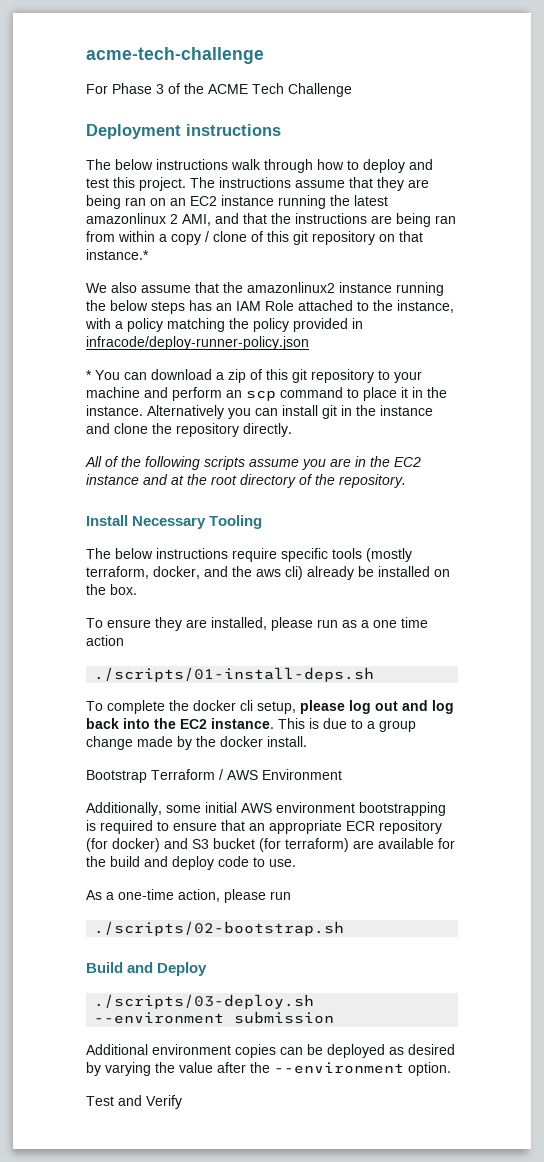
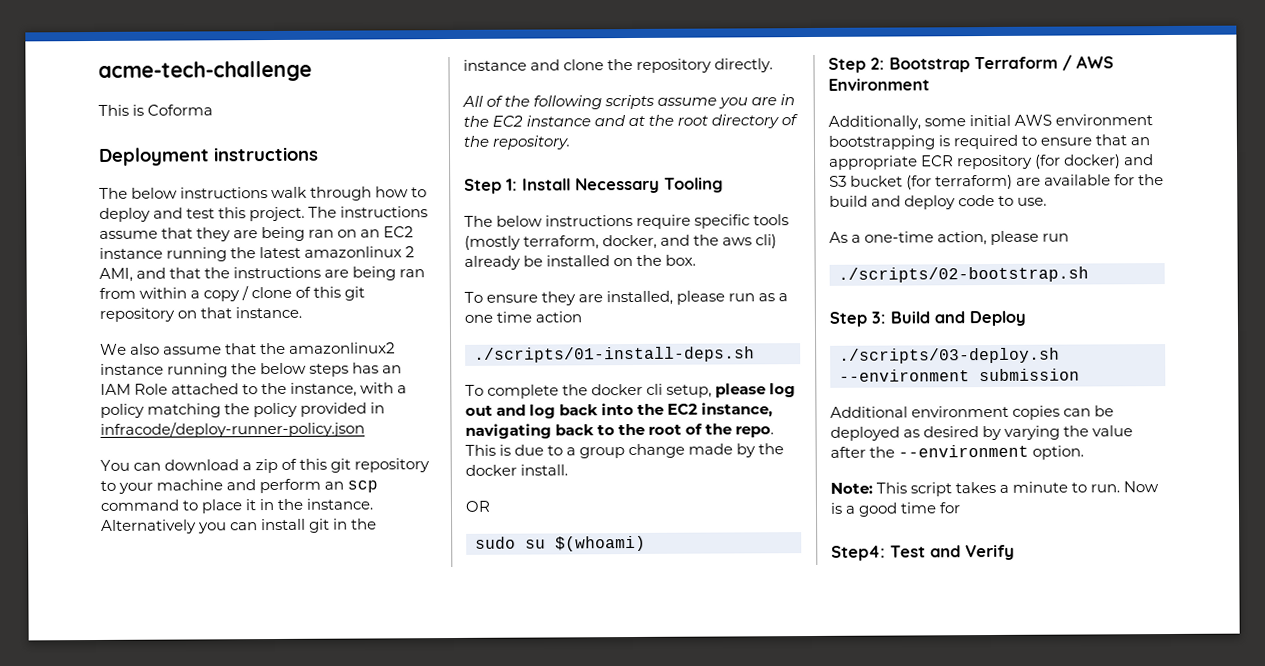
- For Phase 3 of the ACME Tech Challenge
+ This is Coforma
- The instructions assume that they are being ran on an EC2 instance running the latest amazonlinux 2 AMI, and that the instructions are being ran from within a copy / clone of this git repository on that instance.*
+ The instructions assume that they are being ran on an EC2 instance running the latest amazonlinux 2 AMI, and that the instructions are being ran from within a copy / clone of this git repository on that instance.
- * You can download a zip of this git repository to your machine and perform an scp command to place it in the instance.
+ You can download a zip of this git repository to your machine and perform an scp command to place it in the instance.
- Install Necessary Tooling
+ Step 1: Install Necessary Tooling
- To complete the docker cli setup, please log out and log back into the EC2 instance.
+ To complete the docker cli setup, please log out and log back into the EC2 instance, navigating back to the root of the repo.
- Bootstrap Terraform / AWS Environment
+ OR
+ sudo su $(whoami)
+ Step 2: Bootstrap Terraform / AWS Environment
- Build and Deploy
+ Step 3: Build and Deploy
- Test and Verify
+ Note: This script takes a minute to run. Now is a good time for
+ Step4: Test and Verify

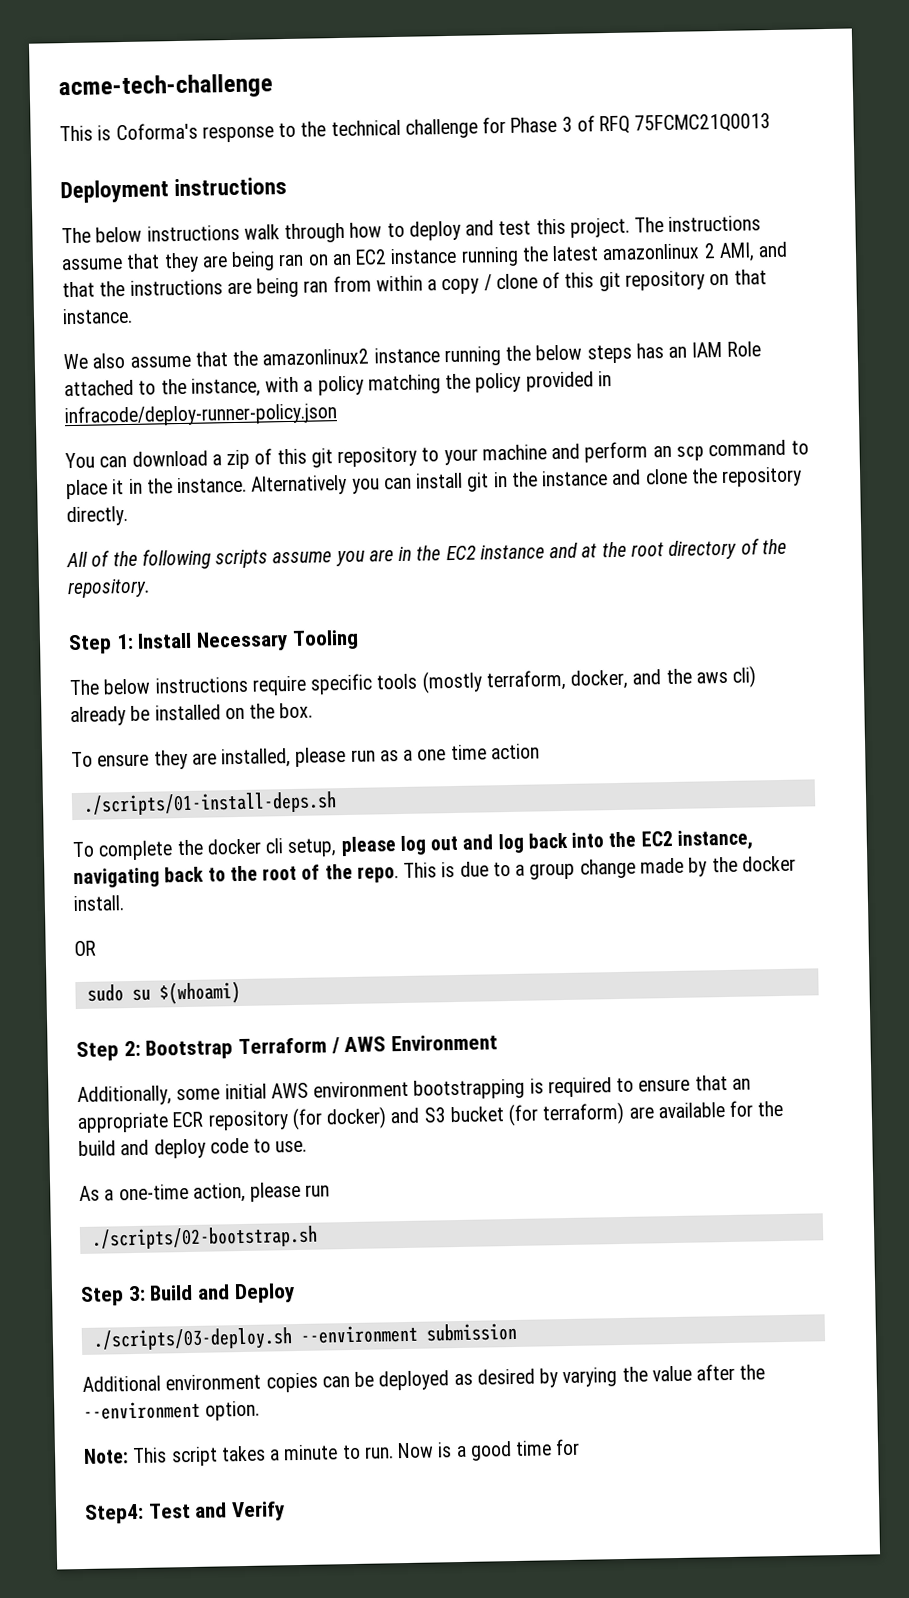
- This is Coforma
+ This is Coforma's response to the technical challenge for Phase 3 of RFQ 75FCMC21Q0013

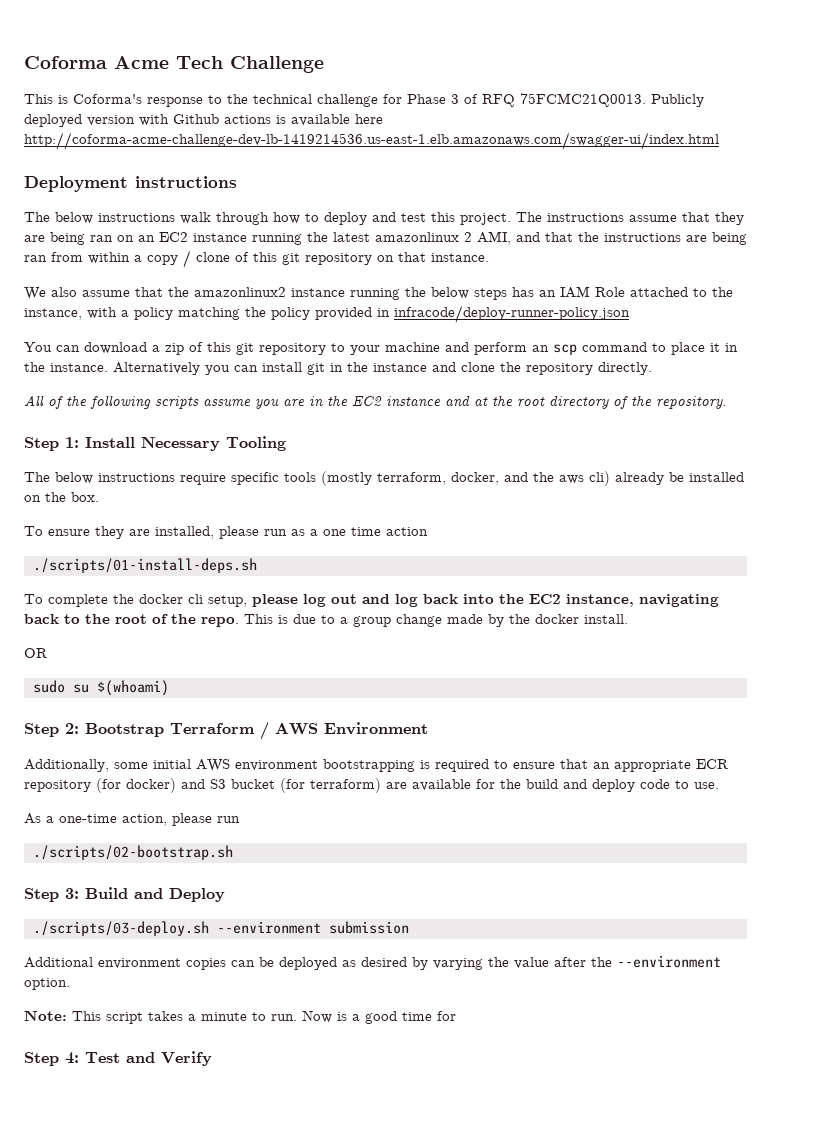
- acme-tech-challenge
+ Coforma Acme Tech Challenge
- This is Coforma's response to the technical challenge for Phase 3 of RFQ 75FCMC21Q0013
+ This is Coforma's response to the technical challenge for Phase 3 of RFQ 75FCMC21Q0013. Publicly deployed version with Github actions is available here http://coforma-acme-challenge-dev-lb-1419214536.us-east-1.elb.amazonaws.com/swagger-ui/index.html
- Step4: Test and Verify
+ Step 4: Test and Verify

